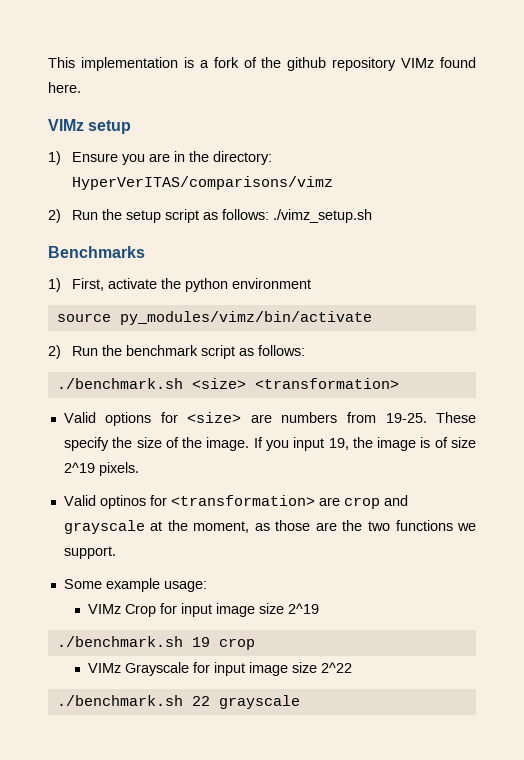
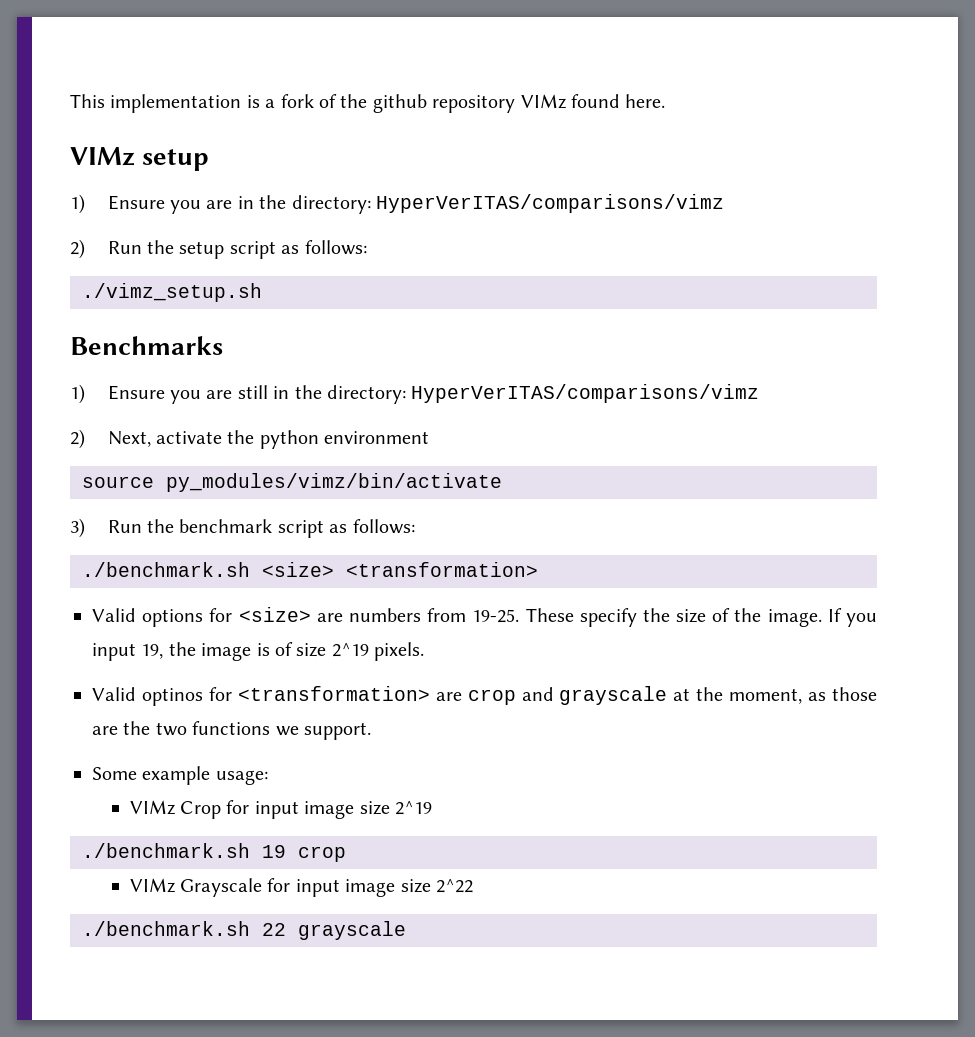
- 2) Run the setup script as follows: ./vimz_setup.sh
+ 2) Run the setup script as follows:
+ ./vimz_setup.sh
- 1) First, activate the python environment
+ 1) Ensure you are still in the directory: HyperVerITAS/comparisons/vimz
+ 2) Next, activate the python environment
- 2) Run the benchmark script as follows:
+ 3) Run the benchmark script as follows:

